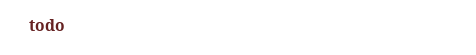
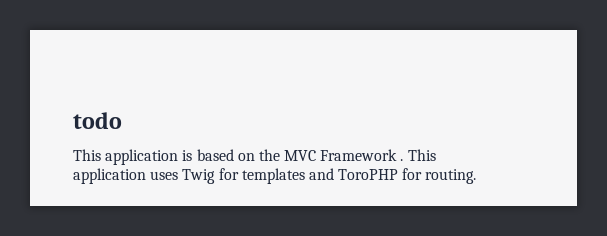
+ This application is based on the MVC Framework . This application uses Twig for templates and ToroPHP for routing.

